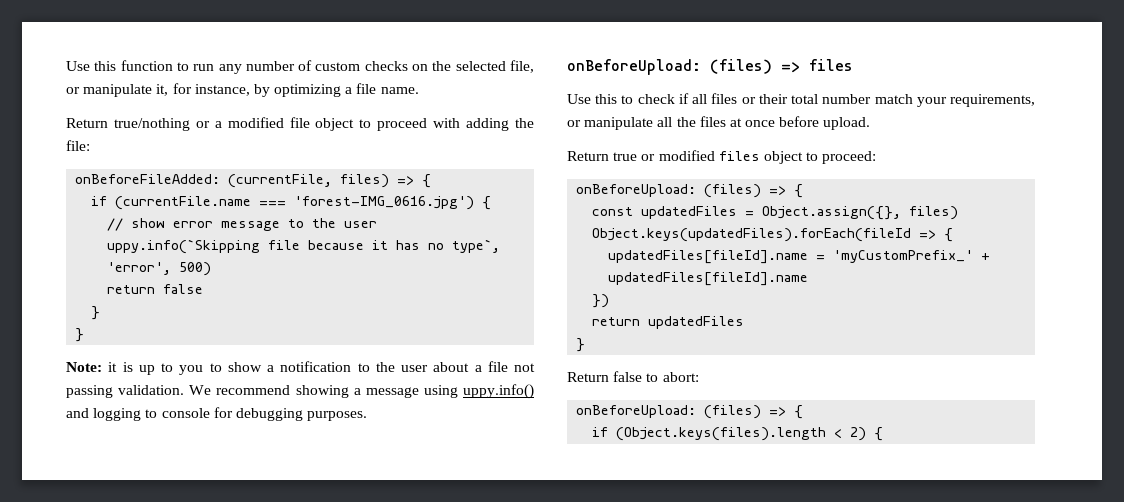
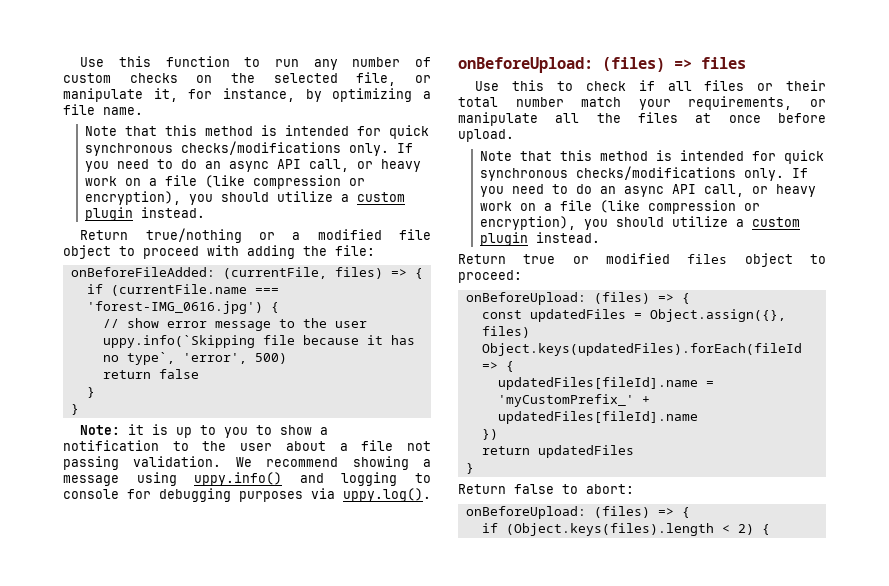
  Use this function to run any number of custom checks on the selected file, or manipulate it, for instance, by optimizing a file name.
+ Note that this method is intended for quick synchronous checks/modifications only. If you need to do an async API call, or heavy work on a file (like compression or encryption), you should utilize a custom plugin instead.
- We recommend showing a message using uppy.info() and logging to console for debugging purposes.
+ We recommend showing a message using uppy.info() and logging to console for debugging purposes via uppy.log().
  Use this to check if all files or their total number match your requirements, or manipulate all the files at once before upload.
+ Note that this method is intended for quick synchronous checks/modifications only. If you need to do an async API call, or heavy work on a file (like compression or encryption), you should utilize a custom plugin instead.

